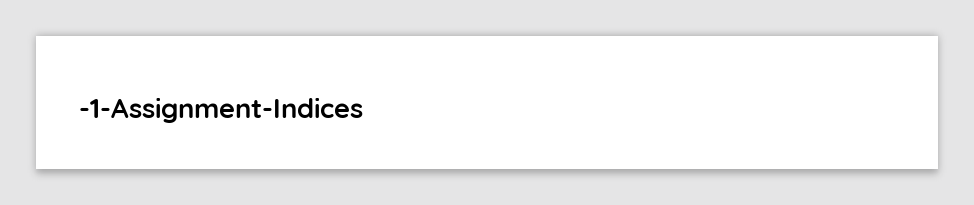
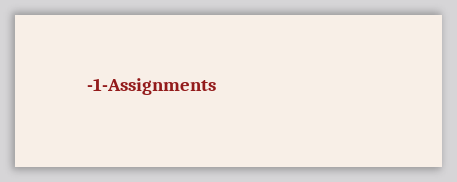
- -1-Assignment-Indices
+ -1-Assignments

